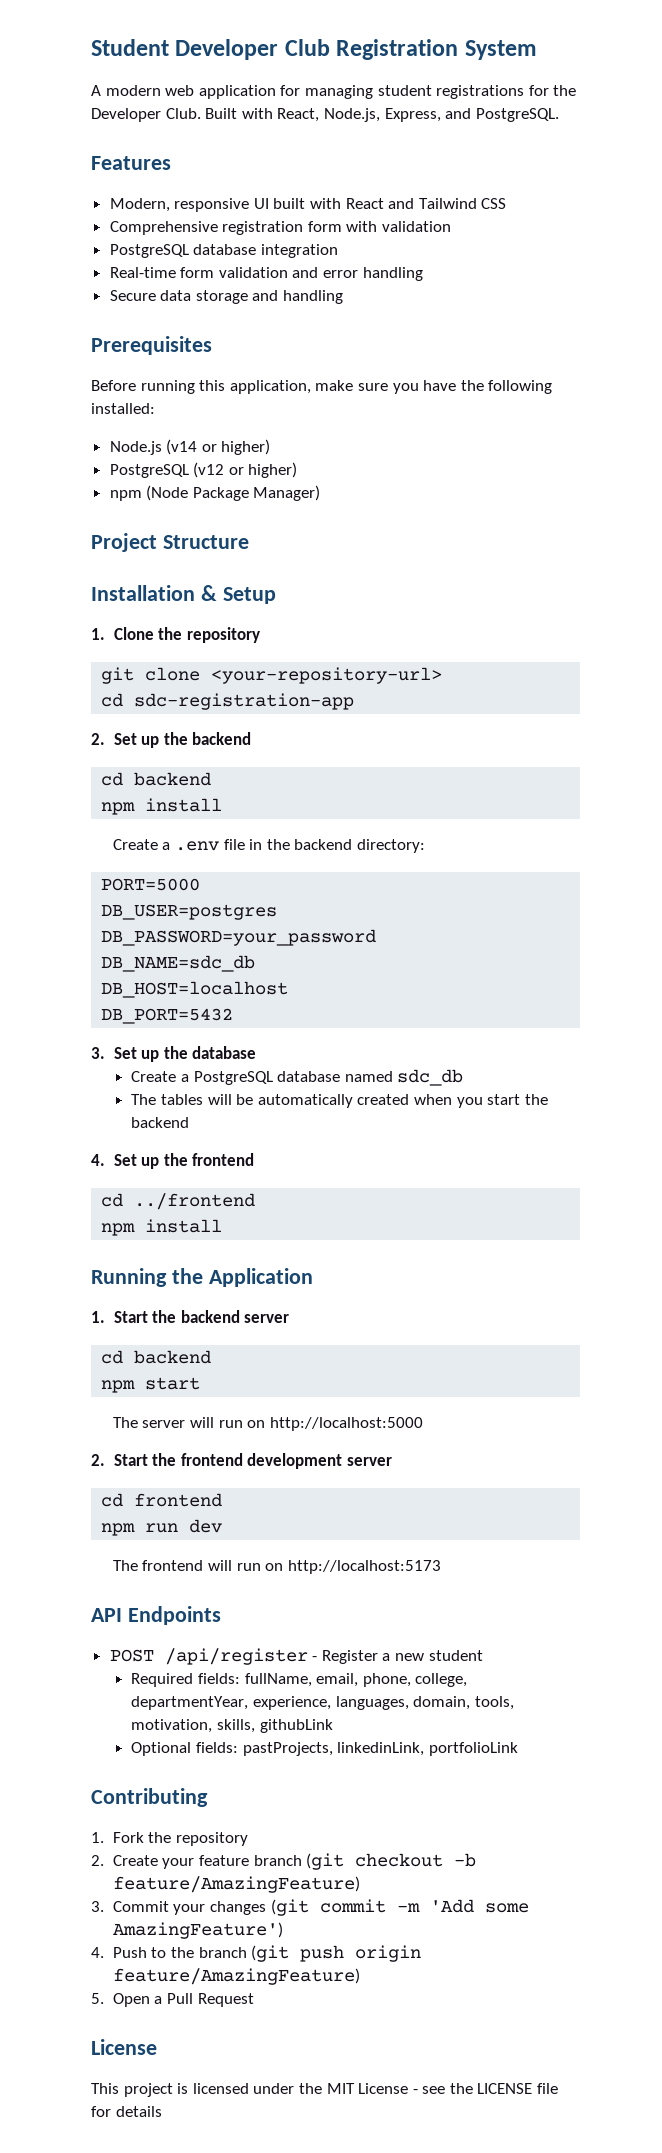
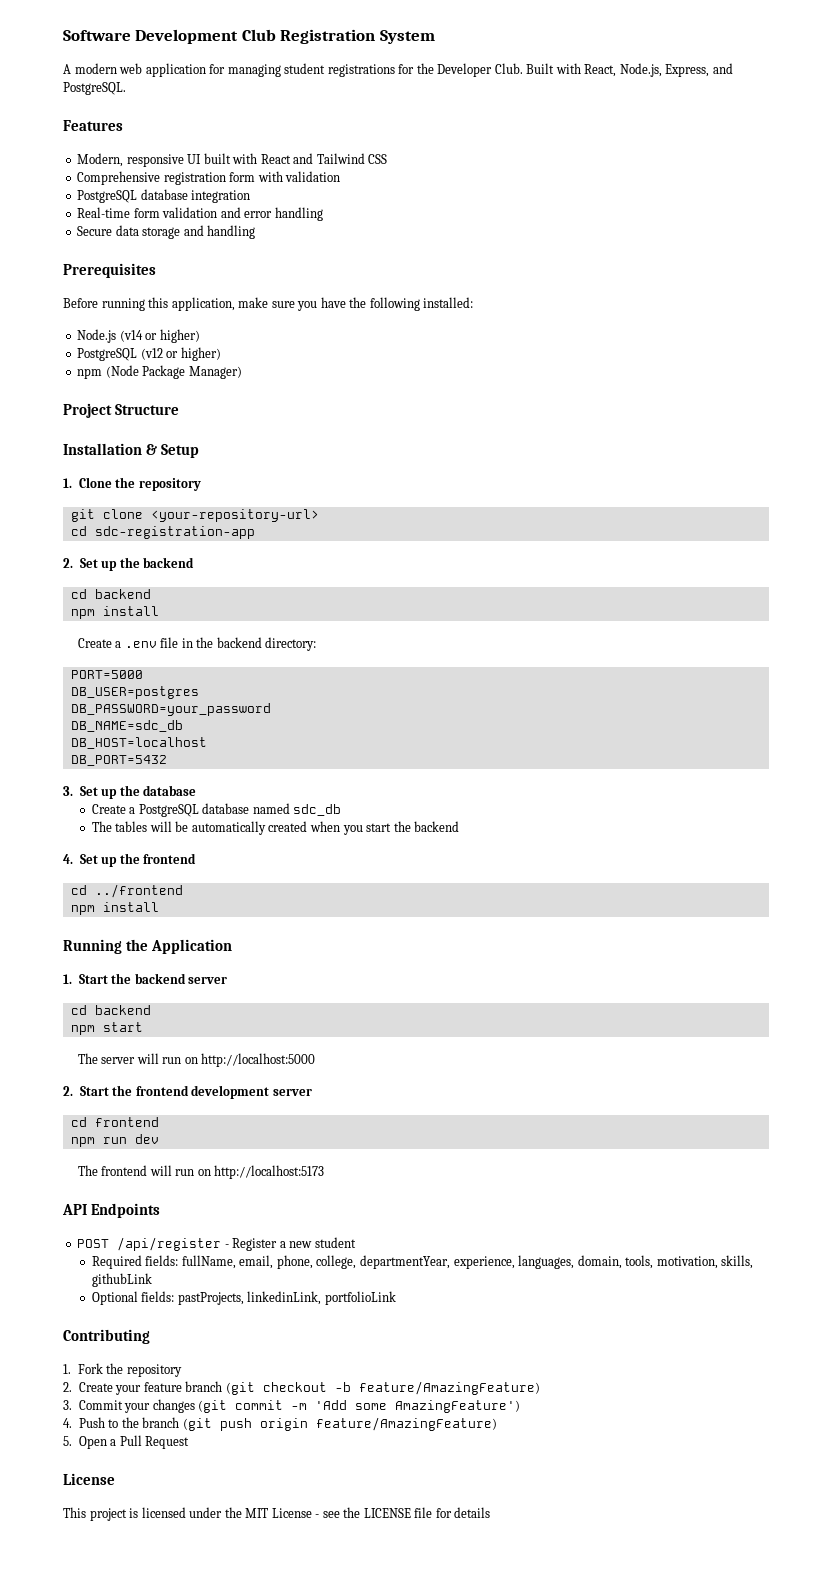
- Student Developer Club Registration System
+ Software Development Club Registration System

